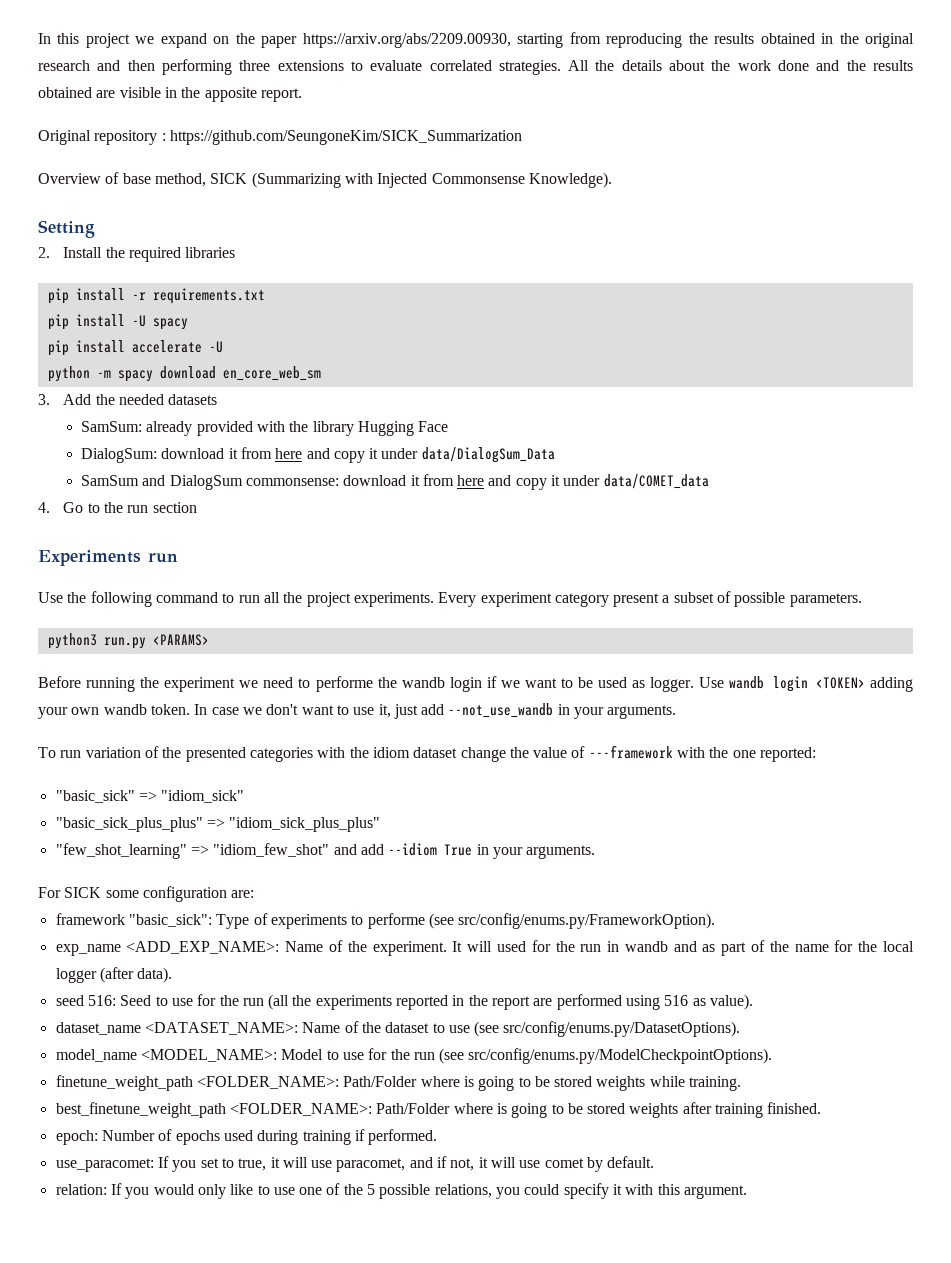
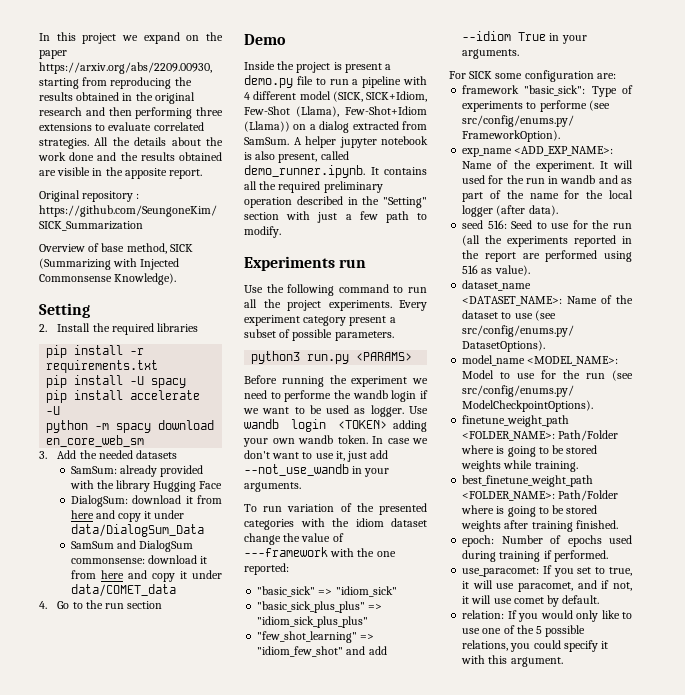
+ Demo
+ Inside the project is present a demo.py file to run a pipeline with 4 different model (SICK, SICK+Idiom, Few-Shot (Llama), Few-Shot+Idiom (Llama)) on a dialog extracted from SamSum. A helper jupyter notebook is also present, called demo_runner.ipynb. It contains all the required preliminary operation described in the "Setting" section with just a few path to modify.

